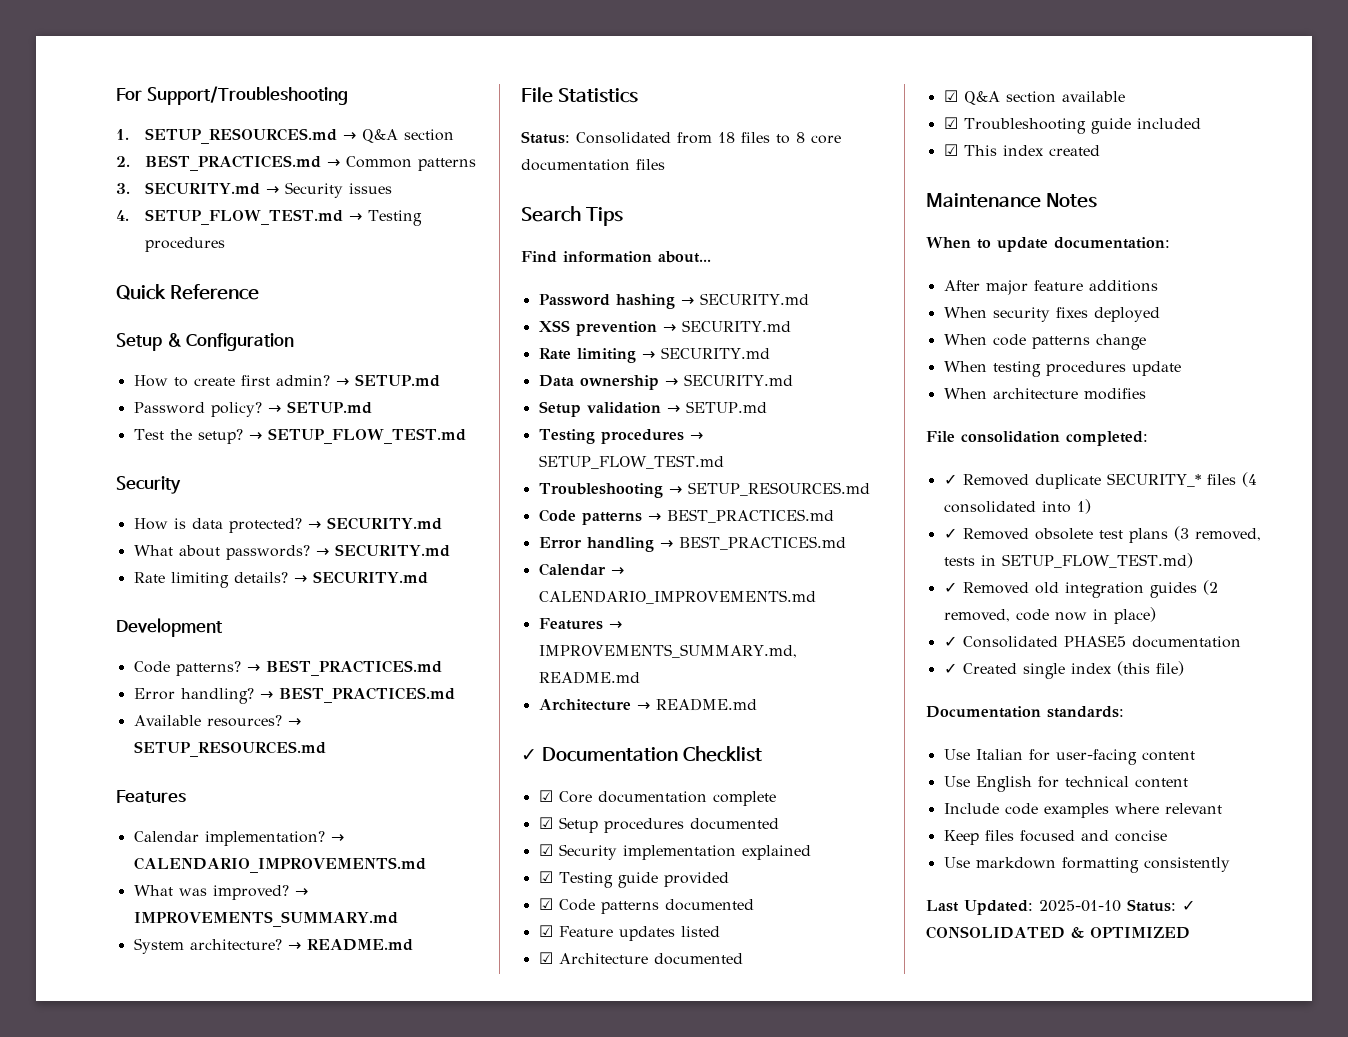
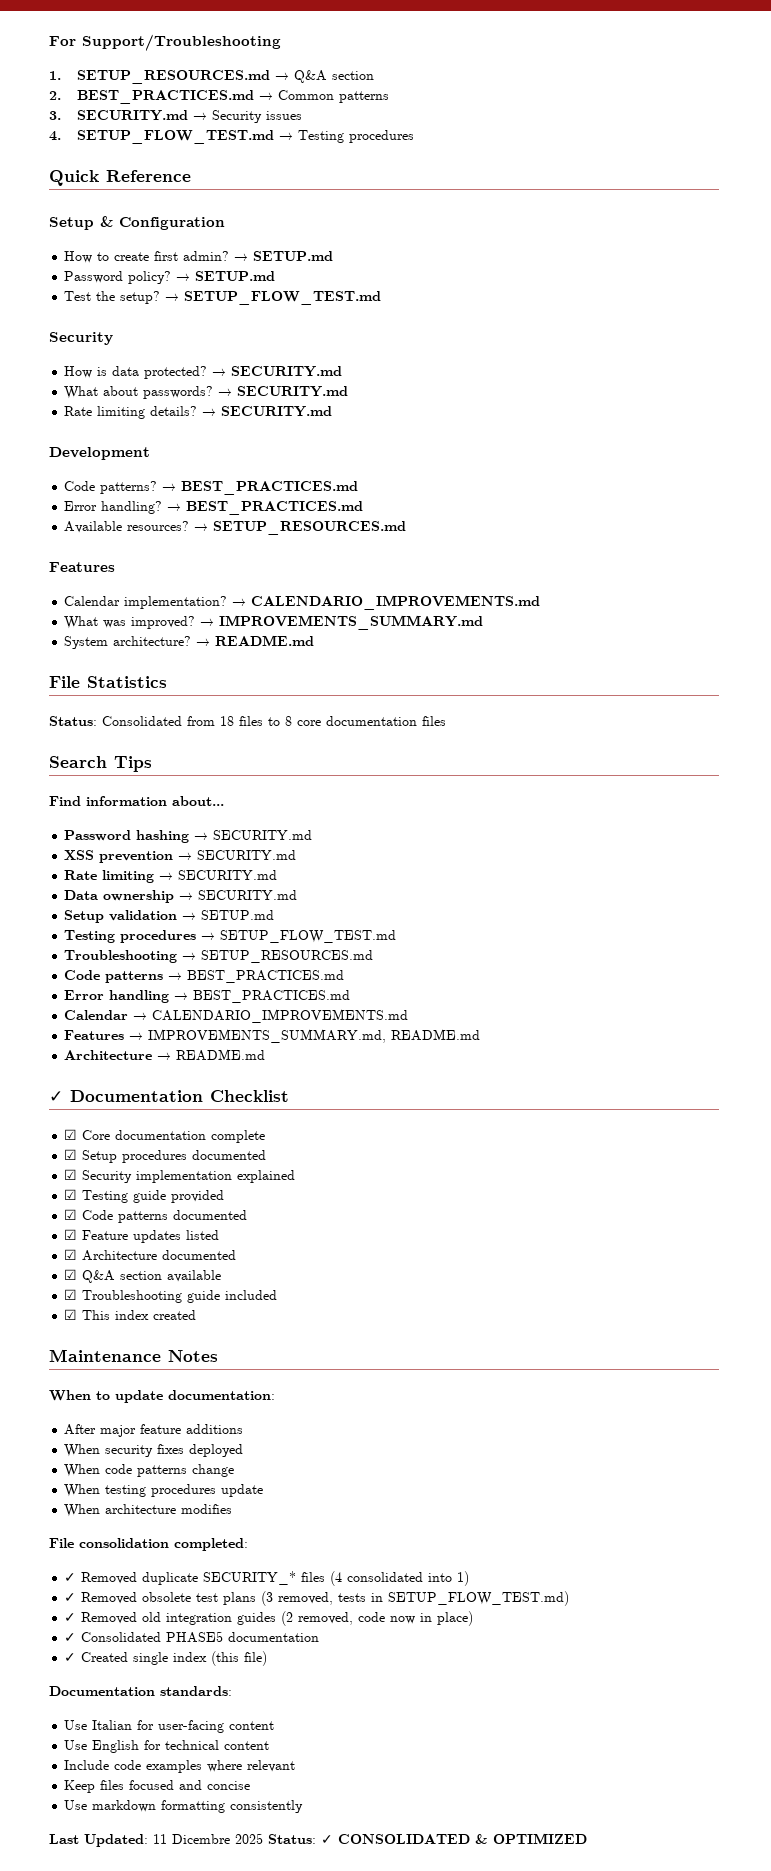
- Last Updated: 2025-01-10 Status: ✓ CONSOLIDATED & OPTIMIZED
+ Last Updated: 11 Dicembre 2025 Status: ✓ CONSOLIDATED & OPTIMIZED

